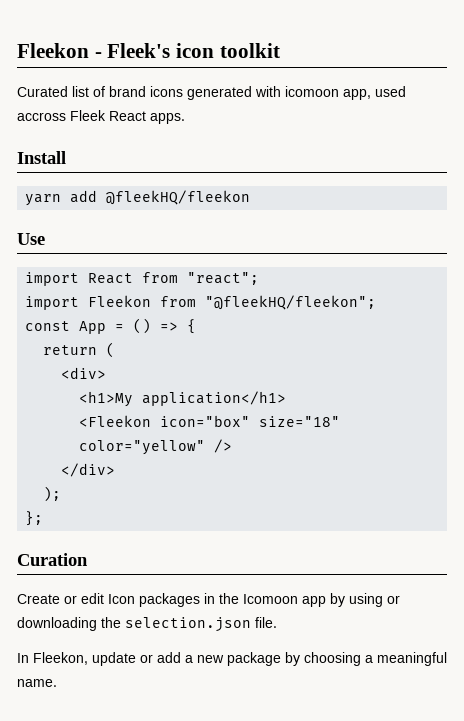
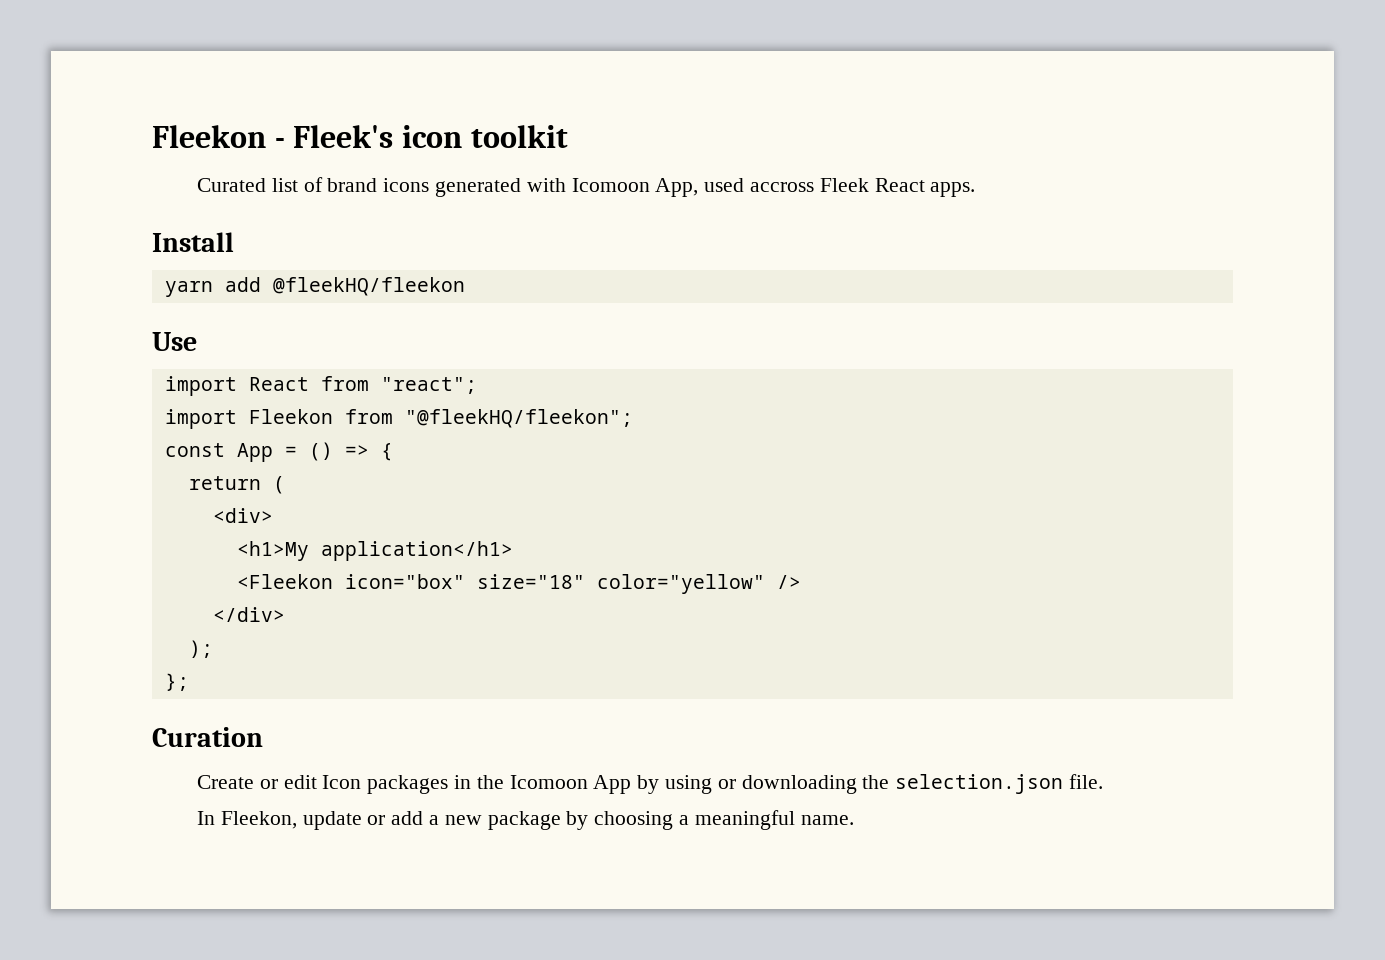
- Curated list of brand icons generated with icomoon app, used accross Fleek React apps.
+ Curated list of brand icons generated with Icomoon App, used accross Fleek React apps.
- Create or edit Icon packages in the Icomoon app by using or downloading the selection.json file.
+ Create or edit Icon packages in the Icomoon App by using or downloading the selection.json file.

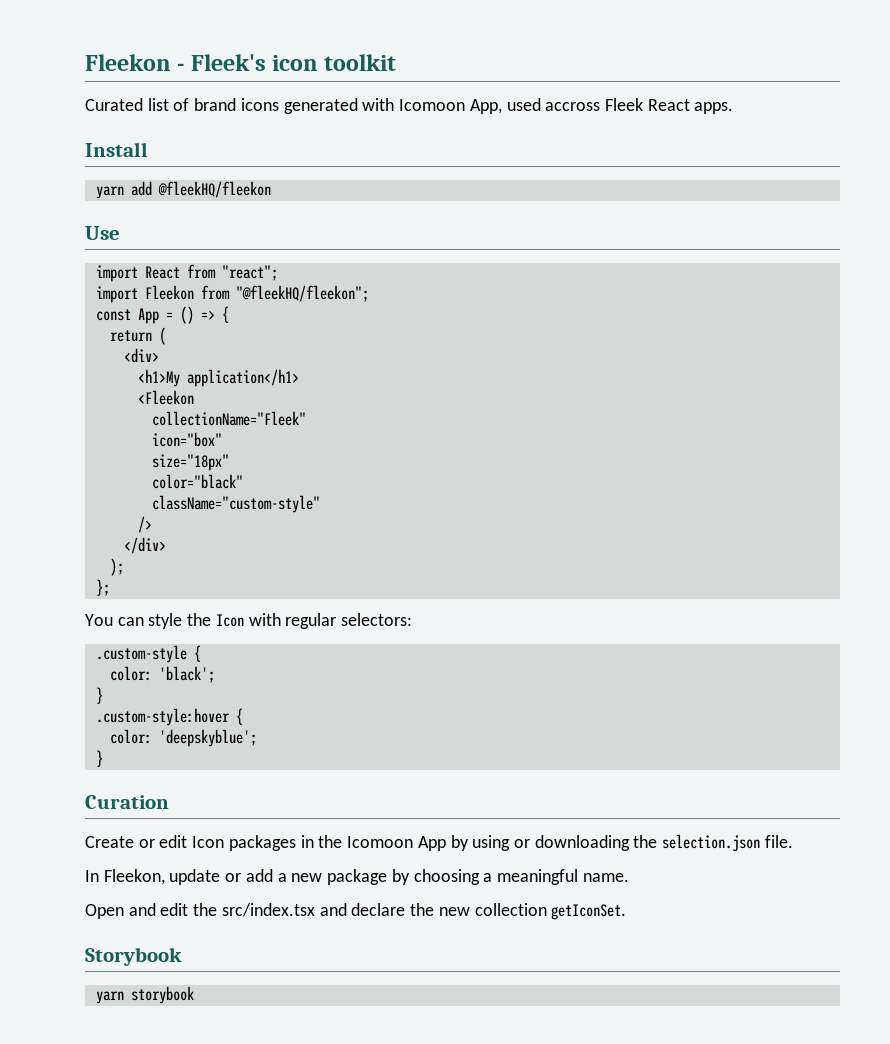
- <Fleekon icon="box" size="18" color="yellow" />
+ <Fleekon
+ collectionName="Fleek"
+ icon="box"
+ size="18px"
+ color="black"
+ className="custom-style"
+ />
+ You can style the Icon with regular selectors:
+ .custom-style {
+ color: 'black';
+ }
+ .custom-style:hover {
+ color: 'deepskyblue';
+ }
+ Open and edit the src/index.tsx and declare the new collection getIconSet.
+ Storybook
+ yarn storybook

